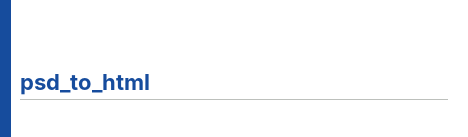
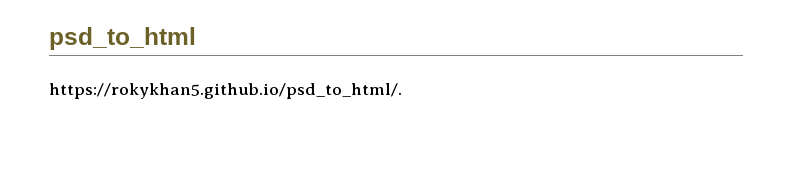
+ https://rokykhan5.github.io/psd_to_html/.

